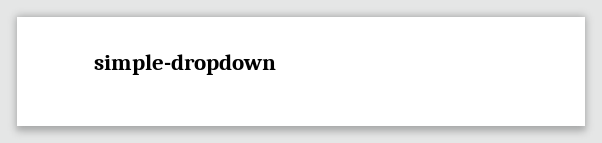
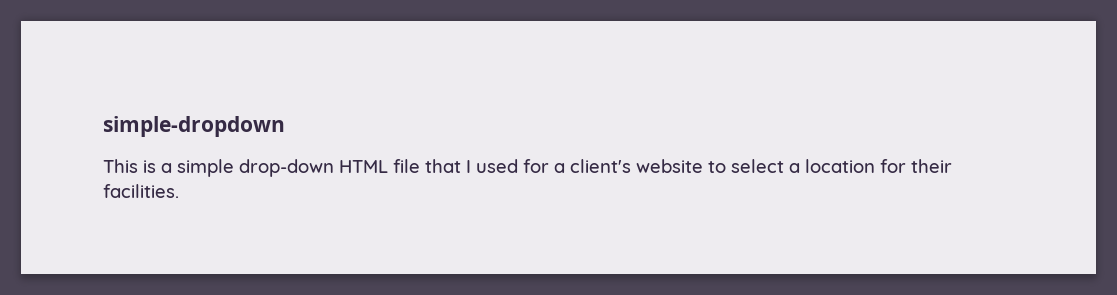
+ This is a simple drop-down HTML file that I used for a client's website to select a location for their facilities.

